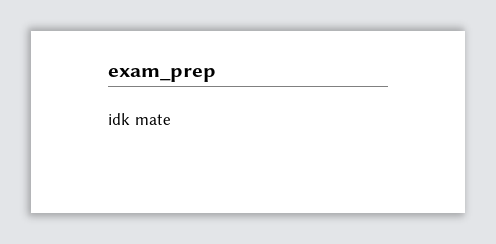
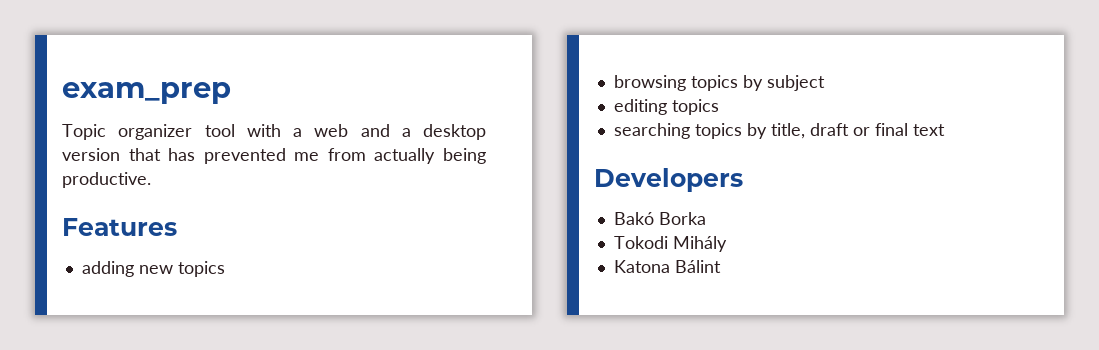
- idk mate
+ Topic organizer tool with a web and a desktop version that has prevented me from actually being productive.
+ Features
+ adding new topics
+ browsing topics by subject
+ editing topics
+ searching topics by title, draft or final text
+ Developers
+ Bakó Borka
+ Tokodi Mihály
+ Katona Bálint

